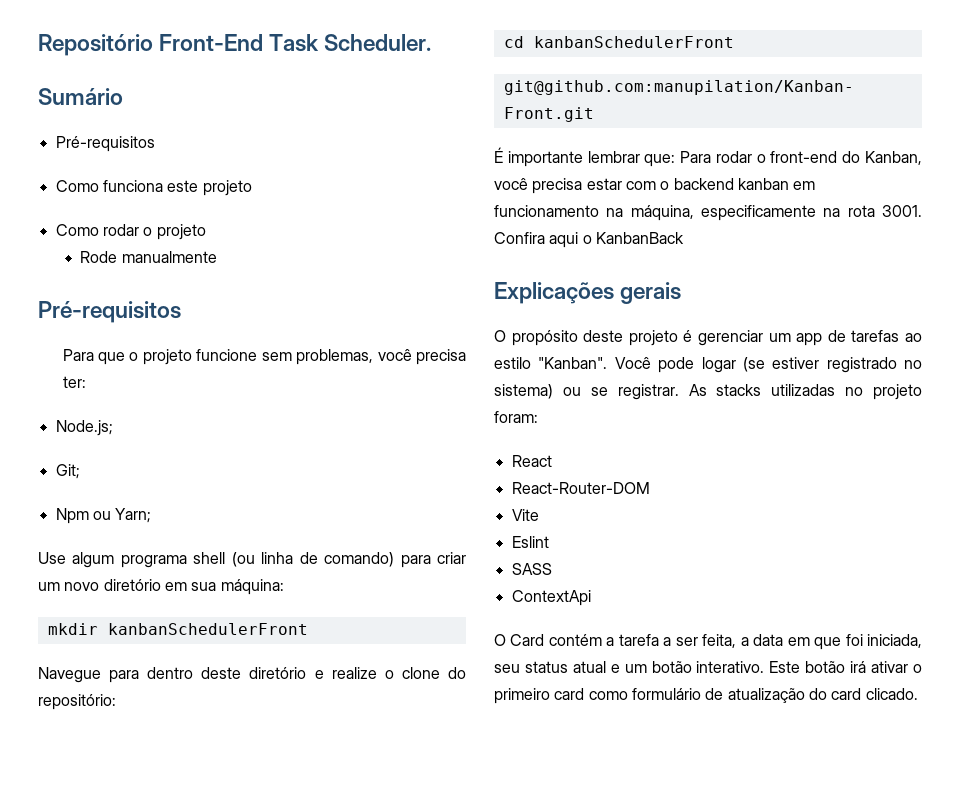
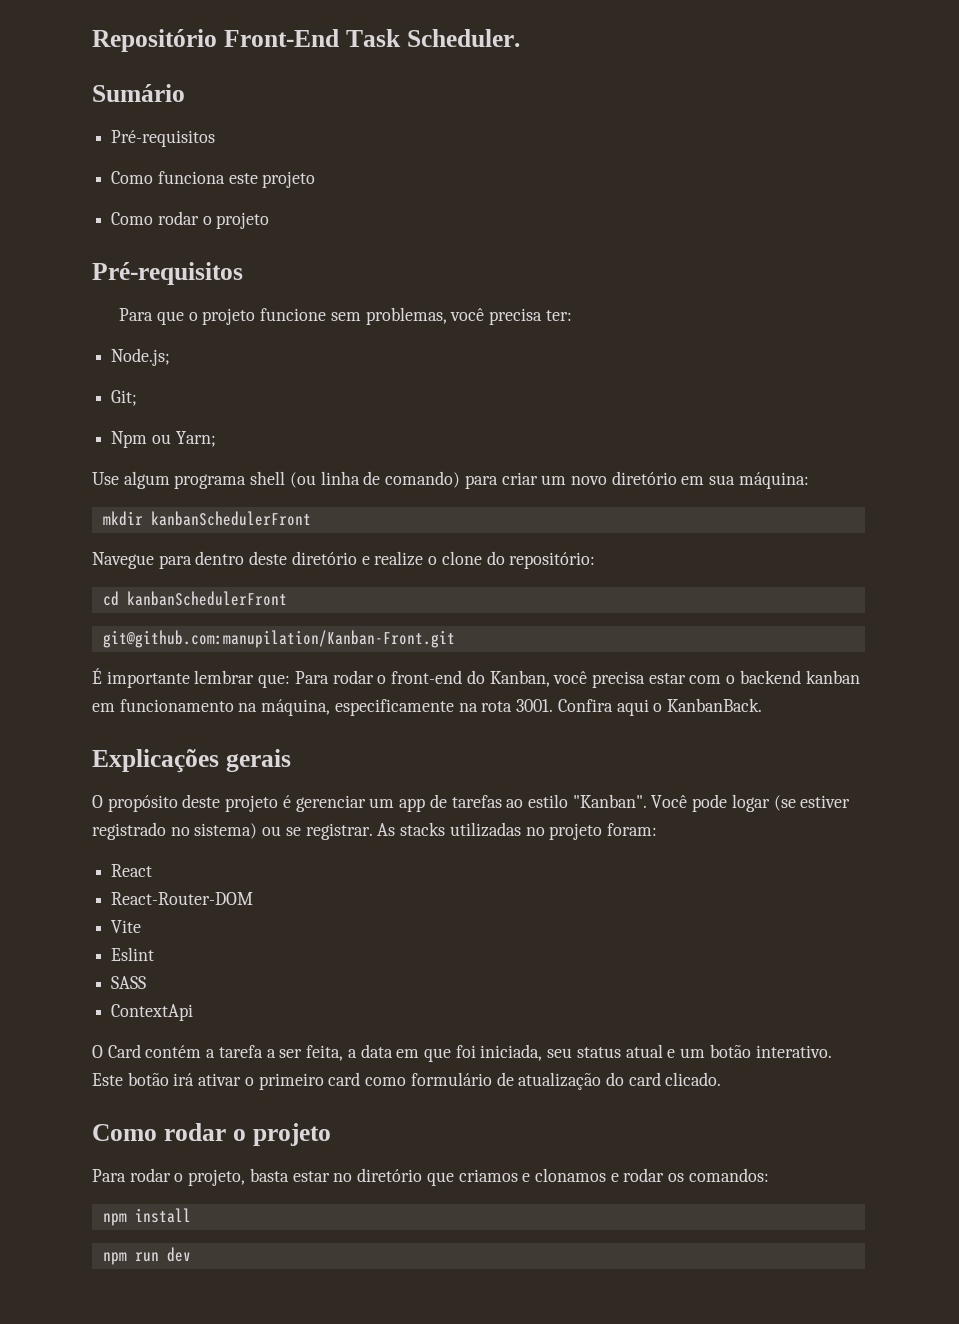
- Rode manualmente
- Confira aqui o KanbanBack
+ Confira aqui o KanbanBack.
  Este botão irá ativar o primeiro card como formulário de atualização do card clicado.
+ Como rodar o projeto
+ Para rodar o projeto, basta estar no diretório que criamos e clonamos e rodar os comandos:
+ npm install
+ npm run dev

